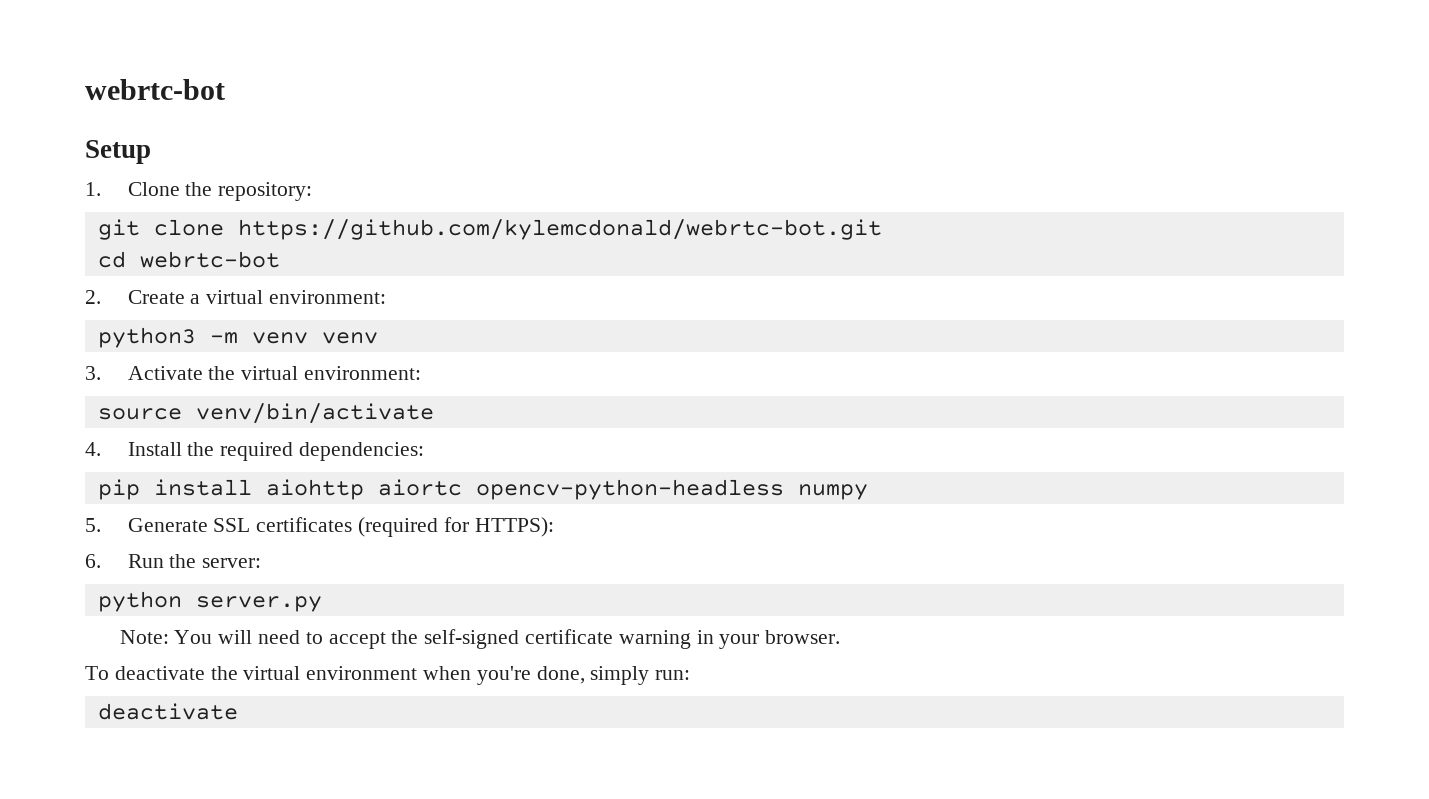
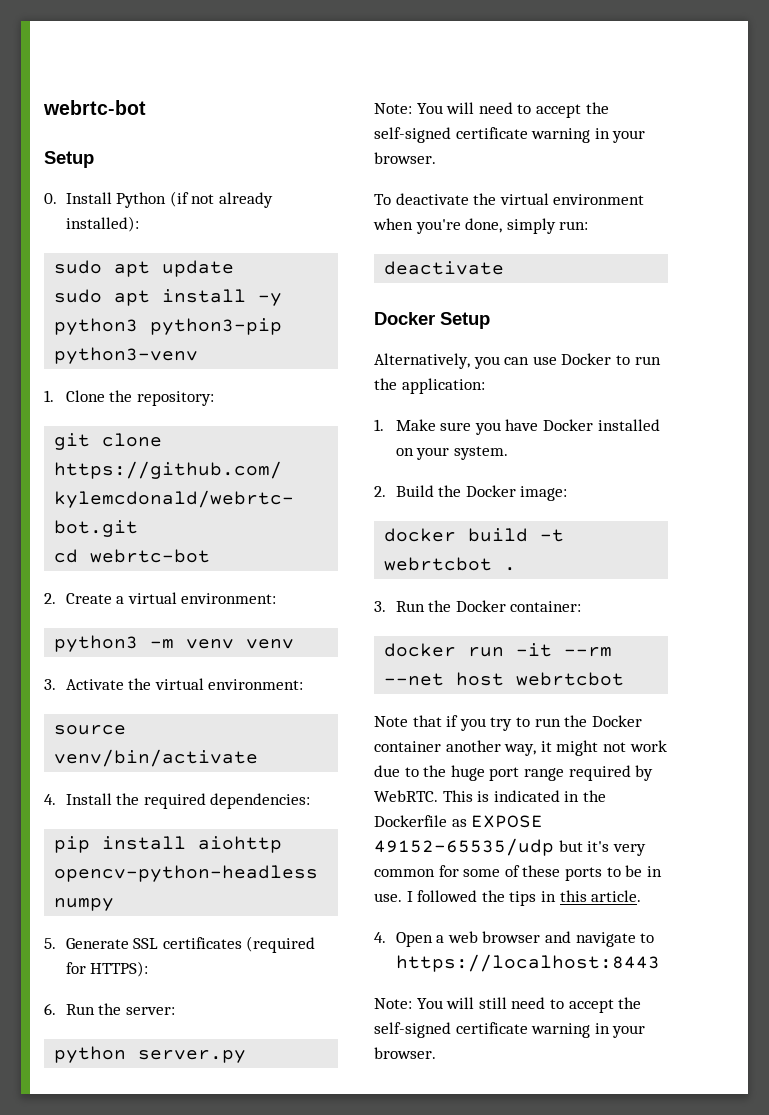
+ 0. Install Python (if not already installed):
+ sudo apt update
+ sudo apt install -y python3 python3-pip python3-venv
- pip install aiohttp aiortc opencv-python-headless numpy
+ pip install aiohttp opencv-python-headless numpy
+ Docker Setup
+ Alternatively, you can use Docker to run the application:
+ 1. Make sure you have Docker installed on your system.
+ 2. Build the Docker image:
+ docker build -t webrtcbot .
+ 3. Run the Docker container:
+ docker run -it --rm --net host webrtcbot
+ Note that if you try to run the Docker container another way, it might not work due to the huge port range required by WebRTC. This is indicated in the Dockerfile as EXPOSE 49152-65535/udp but it's very common for some of these ports to be in use. I followed the tips in this article.
+ 4. Open a web browser and navigate to https://localhost:8443
+ Note: You will still need to accept the self-signed certificate warning in your browser.

